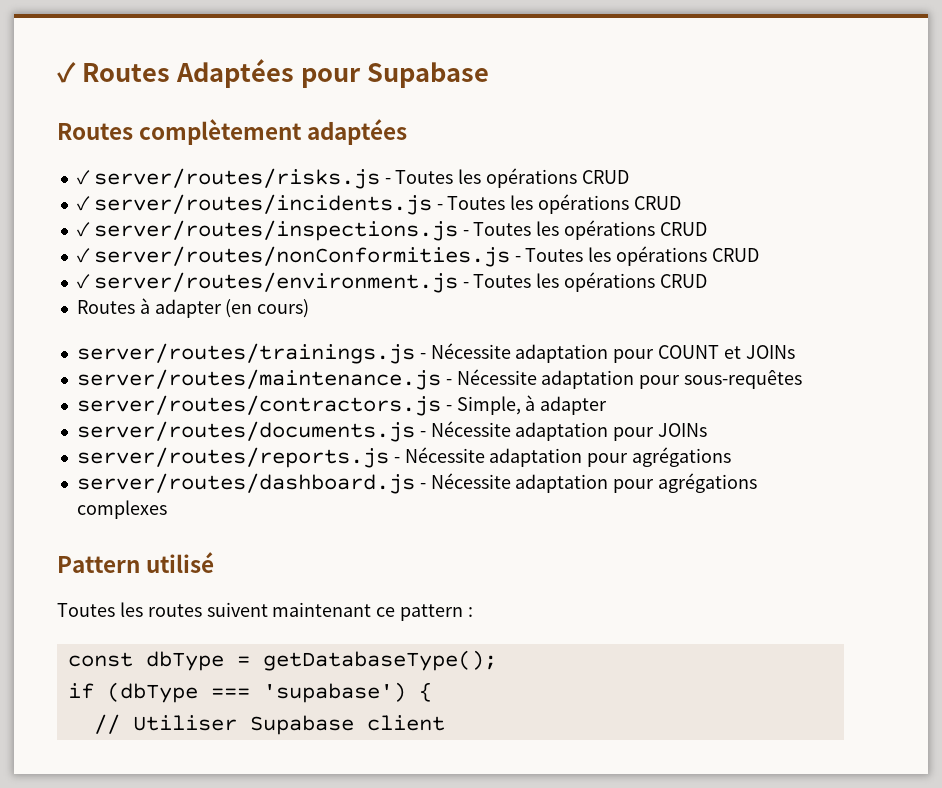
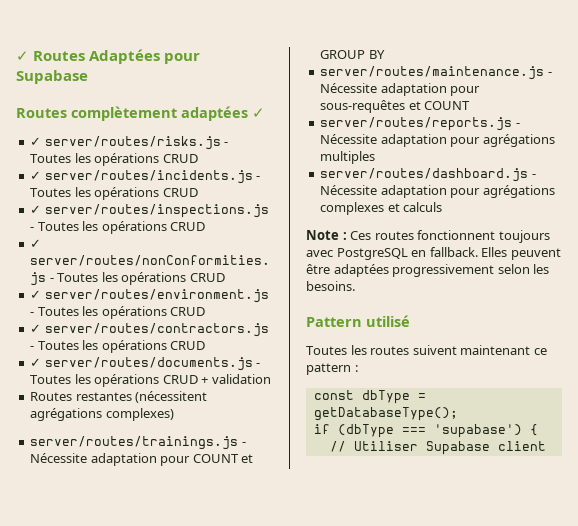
- Routes complètement adaptées
+ Routes complètement adaptées ✓
- Routes à adapter (en cours)
+ ✓ server/routes/contractors.js - Toutes les opérations CRUD
+ ✓ server/routes/documents.js - Toutes les opérations CRUD + validation
+ Routes restantes (nécessitent agrégations complexes)
- server/routes/trainings.js - Nécessite adaptation pour COUNT et JOINs
+ server/routes/trainings.js - Nécessite adaptation pour COUNT et GROUP BY
- server/routes/maintenance.js - Nécessite adaptation pour sous-requêtes
- server/routes/contractors.js - Simple, à adapter
- server/routes/documents.js - Nécessite adaptation pour JOINs
+ server/routes/maintenance.js - Nécessite adaptation pour sous-requêtes et COUNT
- server/routes/reports.js - Nécessite adaptation pour agrégations
+ server/routes/reports.js - Nécessite adaptation pour agrégations multiples
- server/routes/dashboard.js - Nécessite adaptation pour agrégations complexes
+ server/routes/dashboard.js - Nécessite adaptation pour agrégations complexes et calculs
+ Note : Ces routes fonctionnent toujours avec PostgreSQL en fallback. Elles peuvent être adaptées progressivement selon les besoins.

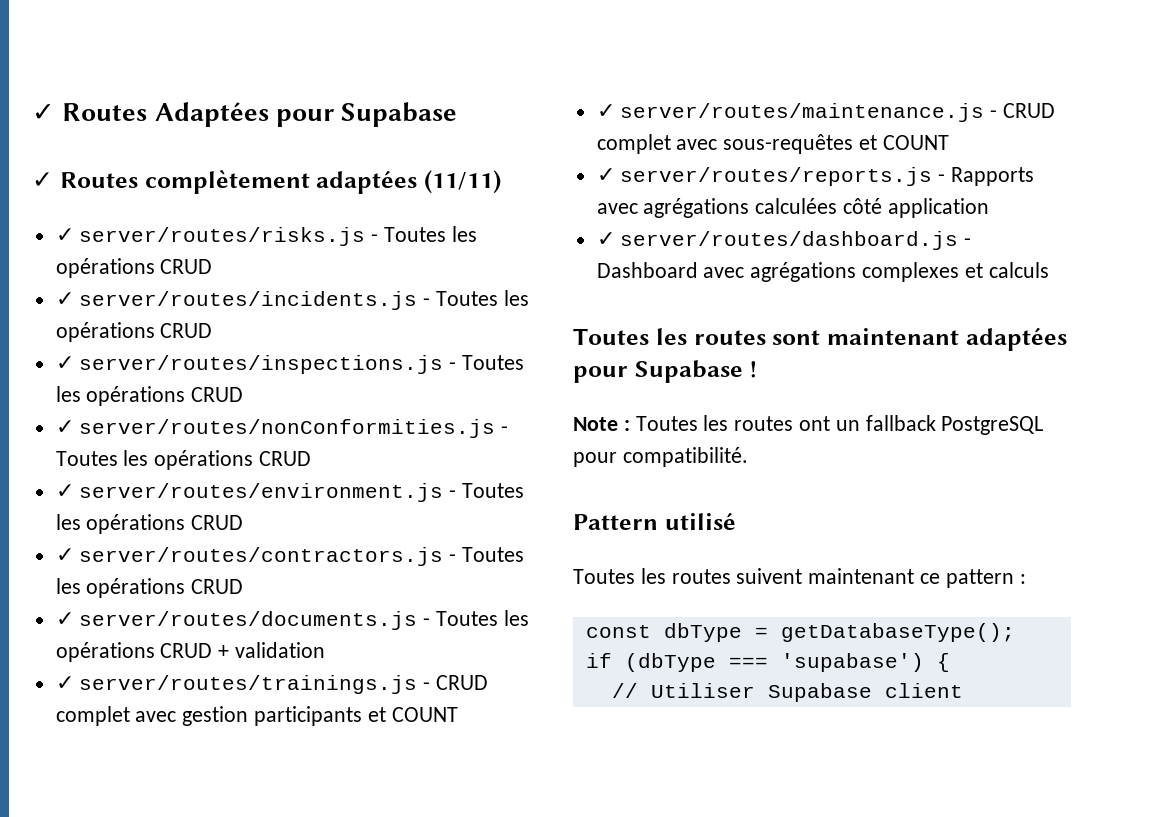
- Routes complètement adaptées ✓
+ ✓ Routes complètement adaptées (11/11)
- Routes restantes (nécessitent agrégations complexes)
- server/routes/trainings.js - Nécessite adaptation pour COUNT et GROUP BY
- server/routes/maintenance.js - Nécessite adaptation pour sous-requêtes et COUNT
+ ✓ server/routes/trainings.js - CRUD complet avec gestion participants et COUNT
+ ✓ server/routes/maintenance.js - CRUD complet avec sous-requêtes et COUNT
- server/routes/reports.js - Nécessite adaptation pour agrégations multiples
- server/routes/dashboard.js - Nécessite adaptation pour agrégations complexes et calculs
- Note : Ces routes fonctionnent toujours avec PostgreSQL en fallback. Elles peuvent être adaptées progressivement selon les besoins.
+ ✓ server/routes/reports.js - Rapports avec agrégations calculées côté application
+ ✓ server/routes/dashboard.js - Dashboard avec agrégations complexes et calculs
+ Toutes les routes sont maintenant adaptées pour Supabase !
+ Note : Toutes les routes ont un fallback PostgreSQL pour compatibilité.

